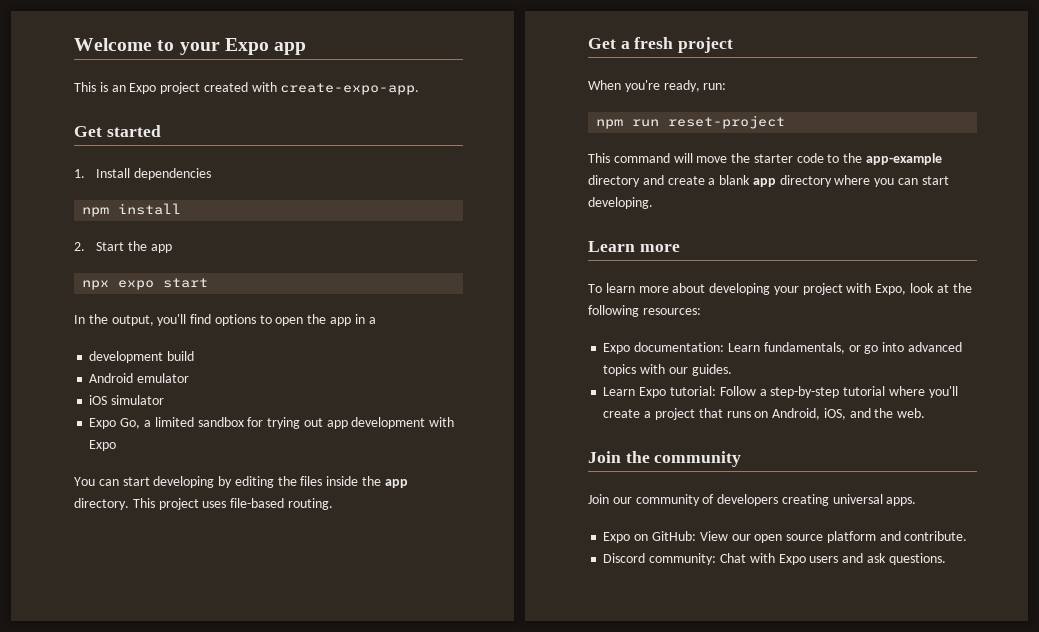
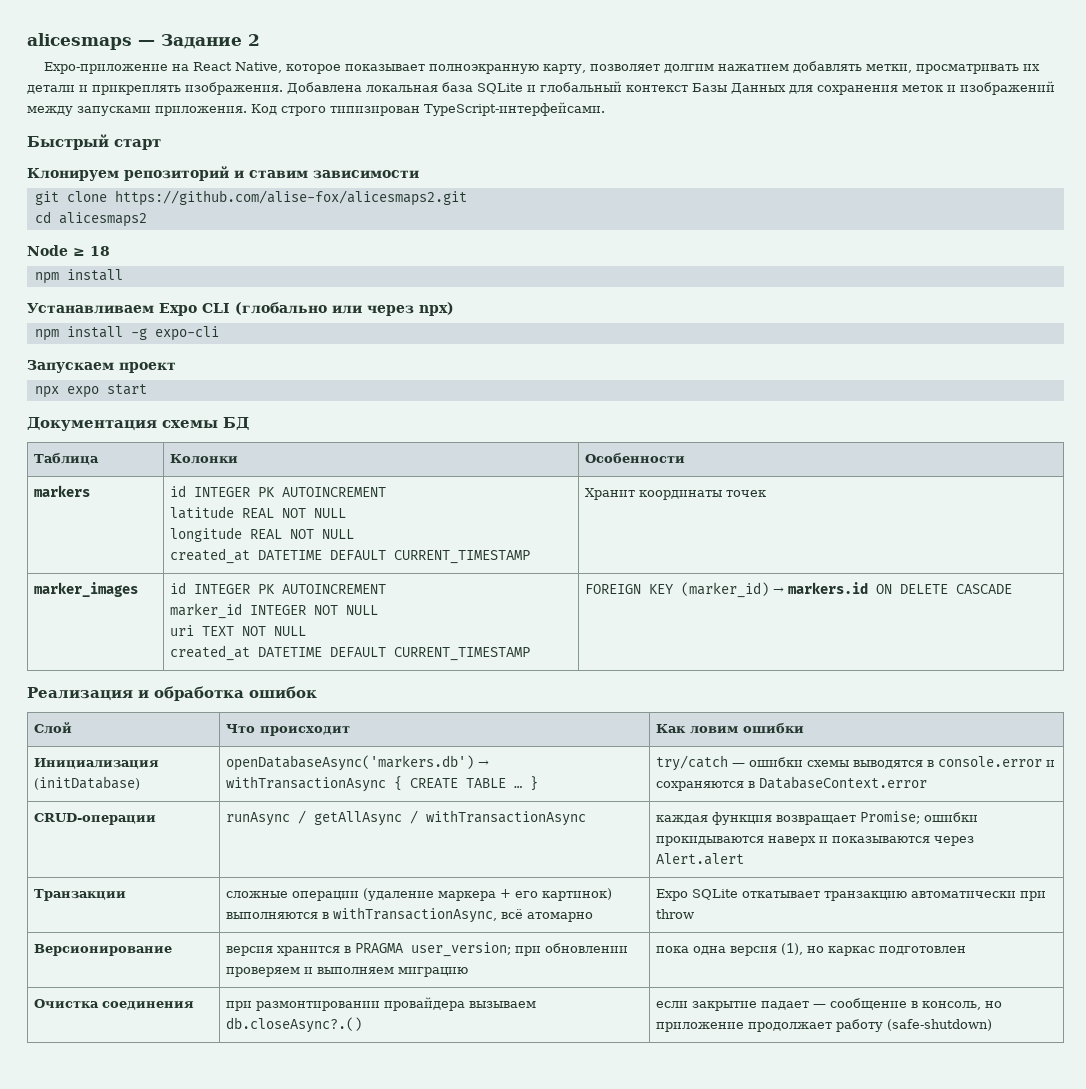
- Welcome to your Expo app
- This is an Expo project created with create-expo-app.
- Get started
- 1. Install dependencies
+ alicesmaps — Задание 2
+ Expo-приложение на React Native, которое показывает полноэкранную карту, позволяет долгим нажатием добавлять метки, просматривать их детали и прикреплять изображения. Добавлена локальная база SQLite и глобальный контекст Базы Данных для сохранения меток и изображений между запусками приложения. Код строго типизирован TypeScript-интерфейсами.
+ Быстрый старт
+ Клонируем репозиторий и ставим зависимости
+ git clone https://github.com/alise-fox/alicesmaps2.git
+ cd alicesmaps2
+ Node ≥ 18
  npm install
- 2. Start the app
+ Устанавливаем Expo CLI (глобально или через npx)
+ npm install -g expo-cli
+ Запускаем проект
  npx expo start
- In the output, you'll find options to open the app in a
- development build
- Android emulator
- iOS simulator
- Expo Go, a limited sandbox for trying out app development with Expo
- You can start developing by editing the files inside the app directory. This project uses file-based routing.
- Get a fresh project
- When you're ready, run:
- npm run reset-project
- This command will move the starter code to the app-example directory and create a blank app directory where you can start developing.
- Learn more
- To learn more about developing your project with Expo, look at the following resources:
- Expo documentation: Learn fundamentals, or go into advanced topics with our guides.
- Learn Expo tutorial: Follow a step-by-step tutorial where you'll create a project that runs on Android, iOS, and the web.
- Join the community
- Join our community of developers creating universal apps.
- Expo on GitHub: View our open source platform and contribute.
- Discord community: Chat with Expo users and ask questions.
+ Документация схемы БД
+ Таблица | Колонки | Особенности
+ markers | id INTEGER PK AUTOINCREMENT
+ latitude REAL NOT NULL
+ longitude REAL NOT NULL
+ created_at DATETIME DEFAULT CURRENT_TIMESTAMP | Хранит координаты точек
+ marker_images | id INTEGER PK AUTOINCREMENT
+ marker_id INTEGER NOT NULL
+ uri TEXT NOT NULL
+ created_at DATETIME DEFAULT CURRENT_TIMESTAMP | FOREIGN KEY (marker_id) → markers.id ON DELETE CASCADE
+ Реализация и обработка ошибок
+ Слой | Что происходит | Как ловим ошибки
+ Инициализация (initDatabase) | openDatabaseAsync('markers.db') → withTransactionAsync { CREATE TABLE … } | try/catch — ошибки схемы выводятся в console.error и сохраняются в DatabaseContext.error
+ CRUD-операции | runAsync / getAllAsync / withTransactionAsync | каждая функция возвращает Promise; ошибки прокидываются наверх и показываются через Alert.alert
+ Транзакции | сложные операции (удаление маркера + его картинок) выполняются в withTransactionAsync, всё атомарно | Expo SQLite откатывает транзакцию автоматически при throw
+ Версионирование | версия хранится в PRAGMA user_version; при обновлении проверяем и выполняем миграцию | пока одна версия (1), но каркас подготовлен
+ Очистка соединения | при размонтировании провайдера вызываем db.closeAsync?.() | если закрытие падает — сообщение в консоль, но приложение продолжает работу (safe-shutdown)

